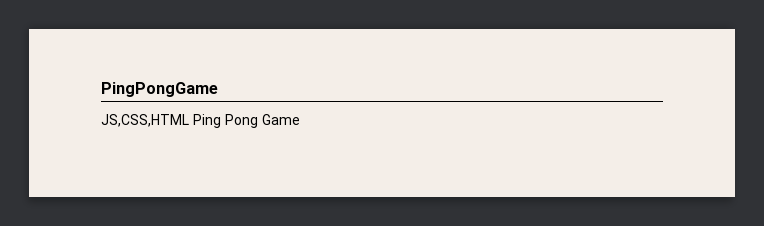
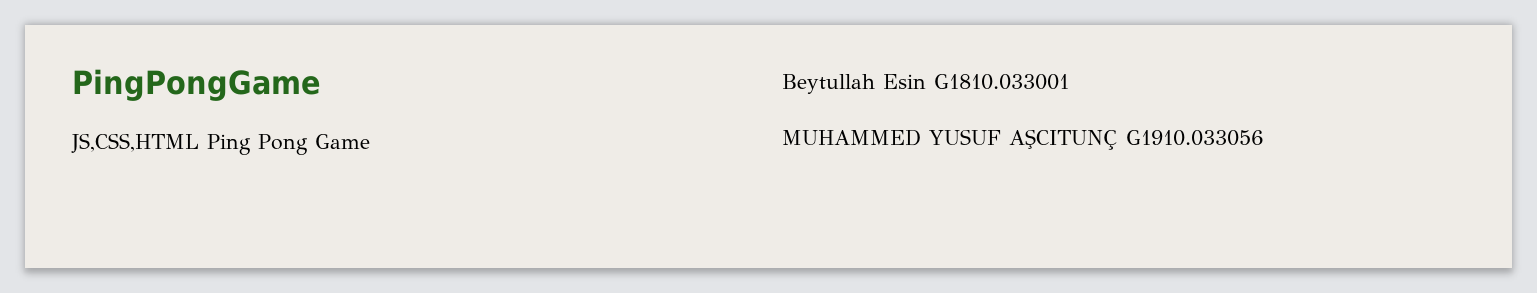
+ Beytullah Esin G1810.033001
+ MUHAMMED YUSUF AŞCITUNÇ G1910.033056

